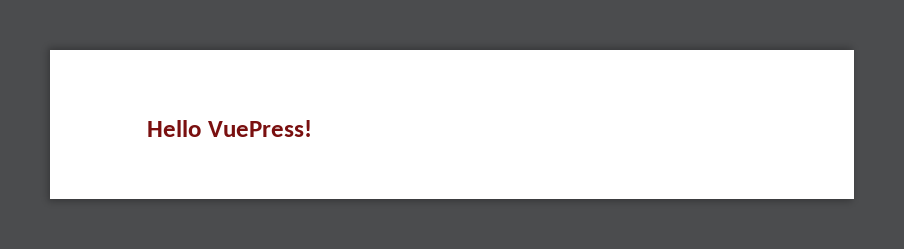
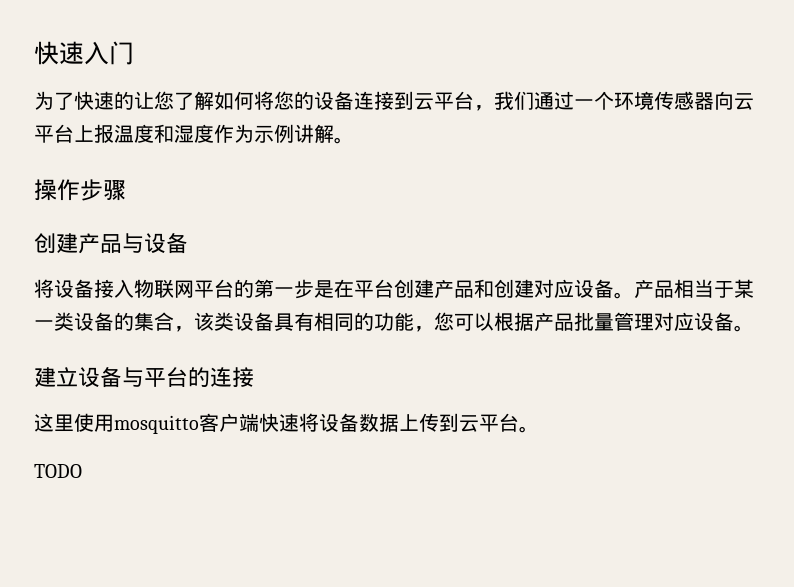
- Hello VuePress!
+ 快速入门
+ 为了快速的让您了解如何将您的设备连接到云平台，我们通过一个环境传感器向云平台上报温度和湿度作为示例讲解。
+ 操作步骤
+ 创建产品与设备
+ 将设备接入物联网平台的第一步是在平台创建产品和创建对应设备。产品相当于某一类设备的集合，该类设备具有相同的功能，您可以根据产品批量管理对应设备。
+ 建立设备与平台的连接
+ 这里使用mosquitto客户端快速将设备数据上传到云平台。
+ TODO

